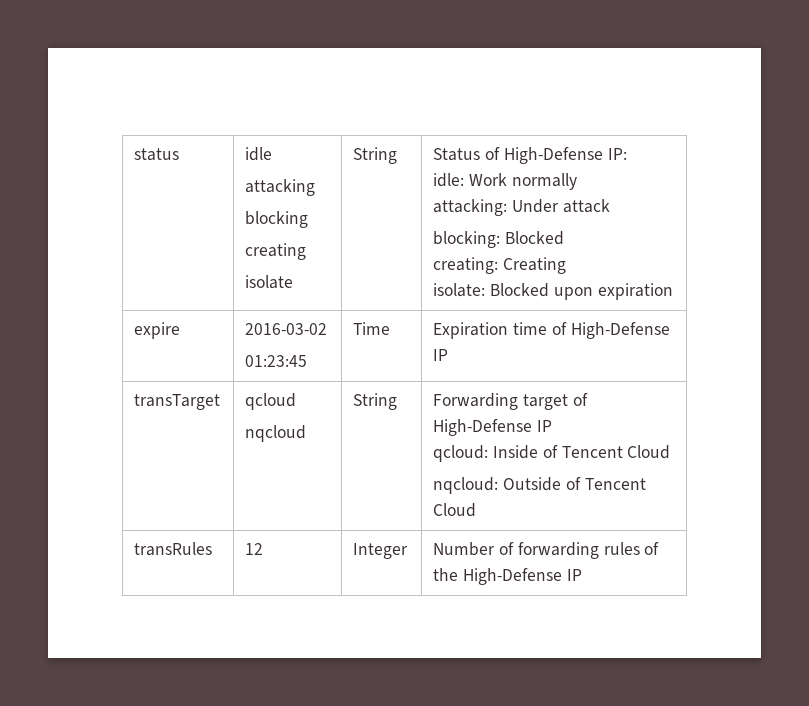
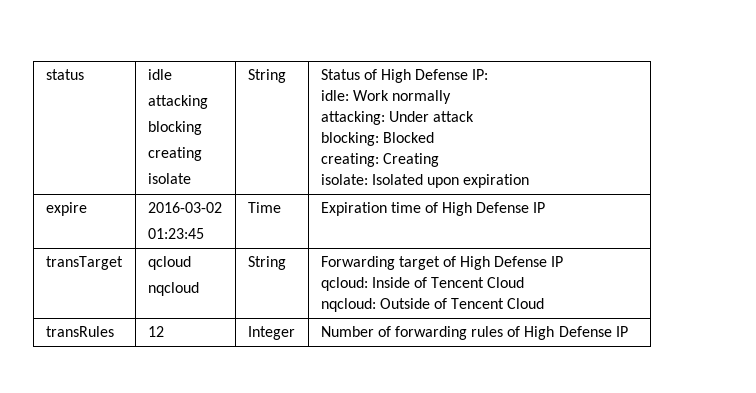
  status | idle
  attacking
  blocking
  creating
- isolate | String | Status of High-Defense IP:
+ isolate | String | Status of High Defense IP:
  idle: Work normally
  attacking: Under attack
  blocking: Blocked
  creating: Creating
- isolate: Blocked upon expiration
+ isolate: Isolated upon expiration
  expire | 2016-03-02
- 01:23:45 | Time | Expiration time of High-Defense IP
+ 01:23:45 | Time | Expiration time of High Defense IP
  transTarget | qcloud
- nqcloud | String | Forwarding target of High-Defense IP
+ nqcloud | String | Forwarding target of High Defense IP
- transRules | 12 | Integer | Number of forwarding rules of the High-Defense IP
+ transRules | 12 | Integer | Number of forwarding rules of High Defense IP

